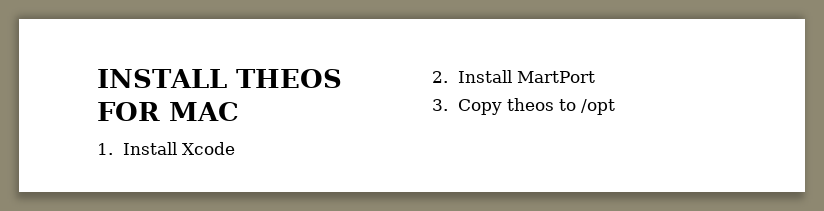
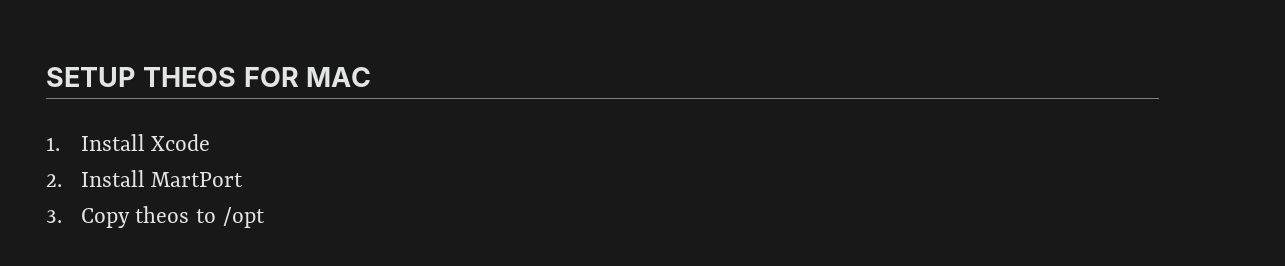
- INSTALL THEOS FOR MAC
+ SETUP THEOS FOR MAC

